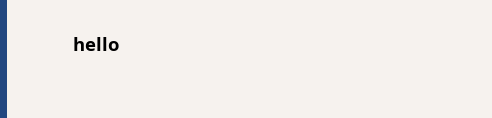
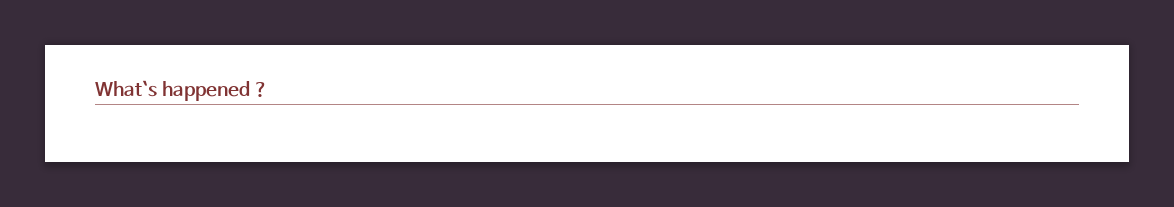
- hello
+ What`s happened ?

